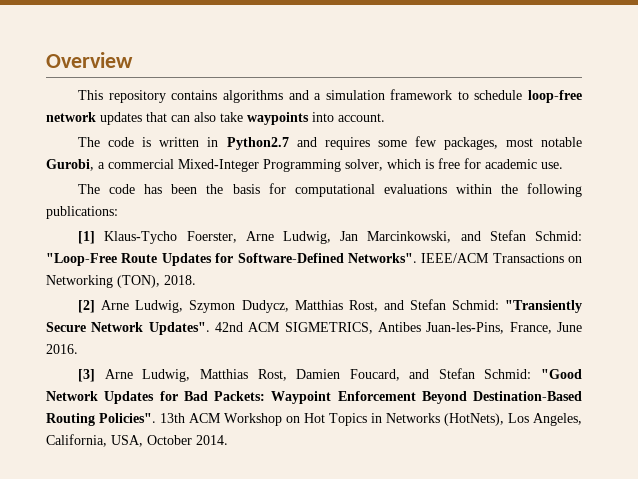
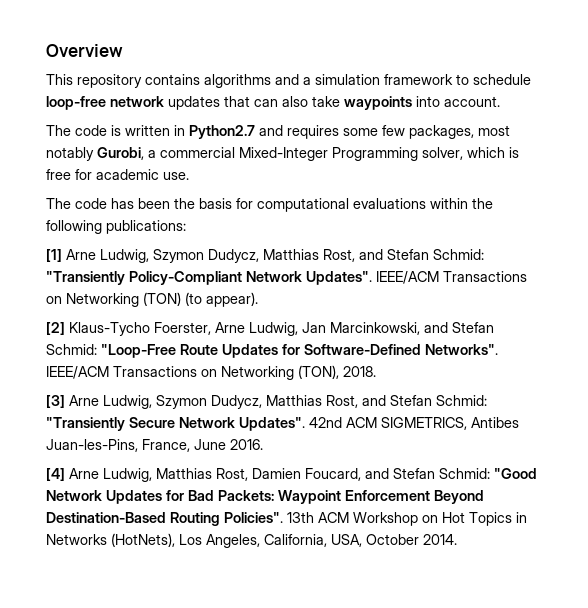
- The code is written in Python2.7 and requires some few packages, most notable Gurobi, a commercial Mixed-Integer Programming solver, which is free for academic use.
+ The code is written in Python2.7 and requires some few packages, most notably Gurobi, a commercial Mixed-Integer Programming solver, which is free for academic use.
- [1] Klaus-Tycho Foerster, Arne Ludwig, Jan Marcinkowski, and Stefan Schmid: "Loop-Free Route Updates for Software-Defined Networks".
+ [1] Arne Ludwig, Szymon Dudycz, Matthias Rost, and Stefan Schmid: "Transiently Policy-Compliant Network Updates". IEEE/ACM Transactions on Networking (TON) (to appear).
+ [2] Klaus-Tycho Foerster, Arne Ludwig, Jan Marcinkowski, and Stefan Schmid: "Loop-Free Route Updates for Software-Defined Networks".
- [2] Arne Ludwig, Szymon Dudycz, Matthias Rost, and Stefan Schmid: "Transiently Secure Network Updates".
+ [3] Arne Ludwig, Szymon Dudycz, Matthias Rost, and Stefan Schmid: "Transiently Secure Network Updates".
- [3] Arne Ludwig, Matthias Rost, Damien Foucard, and Stefan Schmid: "Good Network Updates for Bad Packets: Waypoint Enforcement Beyond Destination-Based Routing Policies".
+ [4] Arne Ludwig, Matthias Rost, Damien Foucard, and Stefan Schmid: "Good Network Updates for Bad Packets: Waypoint Enforcement Beyond Destination-Based Routing Policies".

